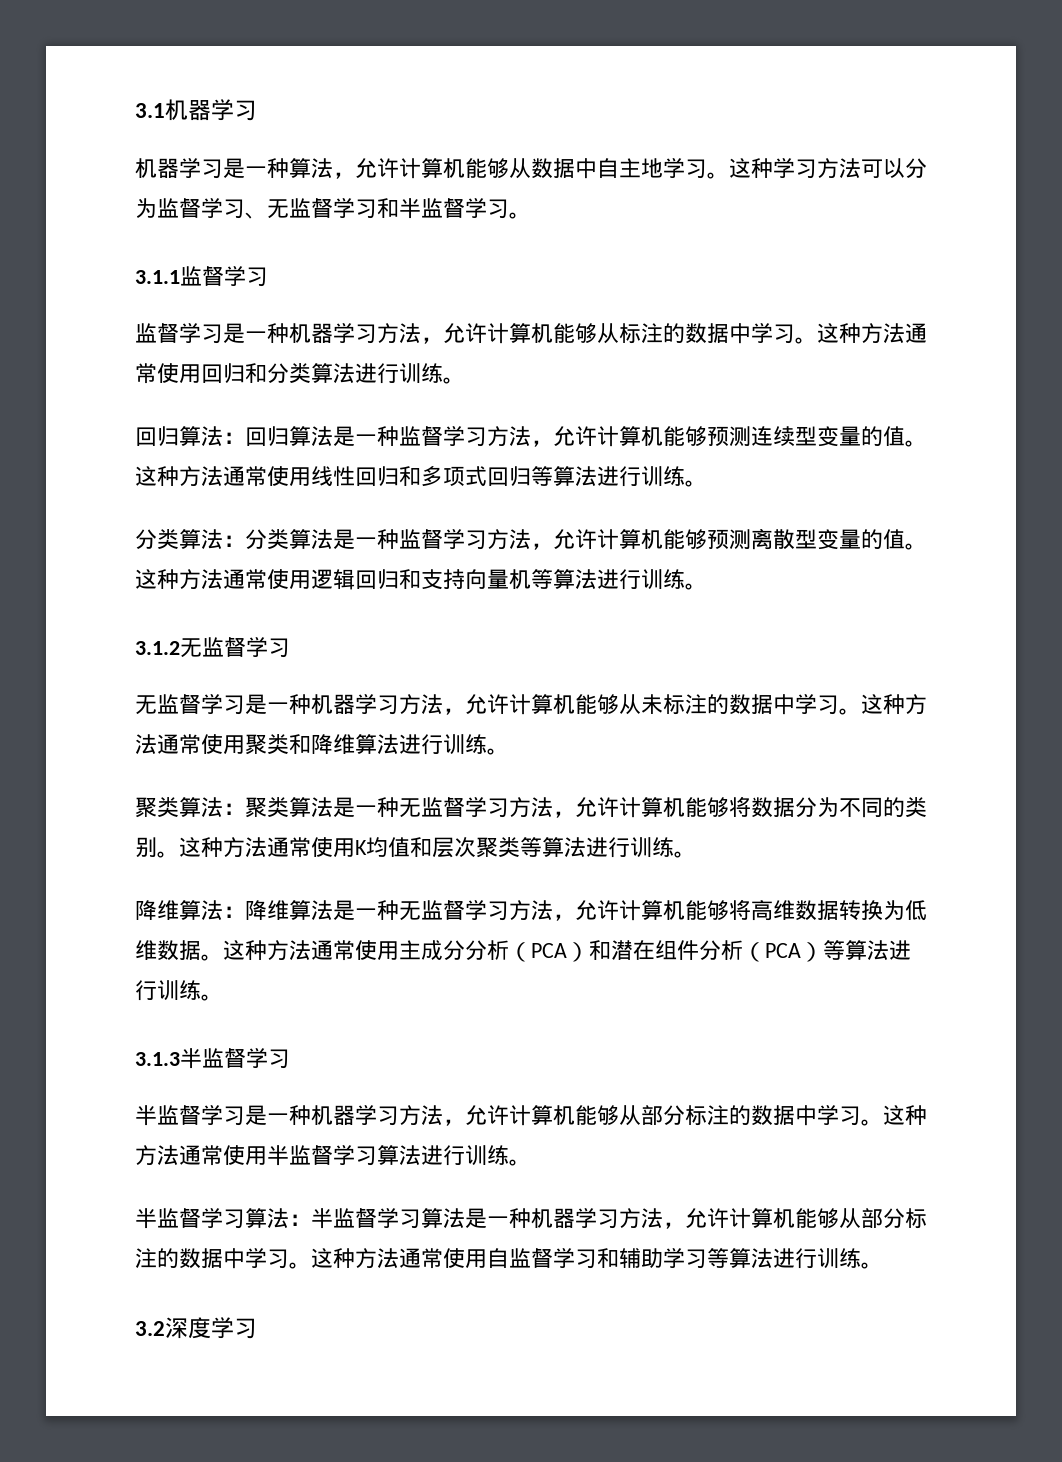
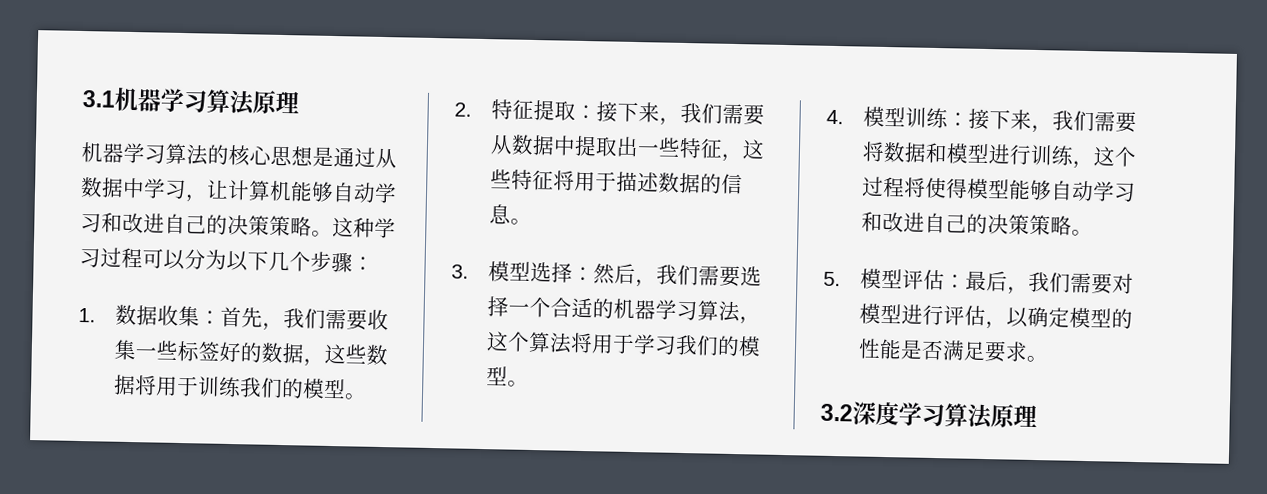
- 3.1机器学习
- 机器学习是一种算法，允许计算机能够从数据中自主地学习。
+ 3.1机器学习算法原理
+ 机器学习算法的核心思想是通过从数据中学习，让计算机能够自动学习和改进自己的决策策略。
- 这种学习方法可以分为监督学习、无监督学习和半监督学习。
- 3.1.1监督学习
- 监督学习是一种机器学习方法，允许计算机能够从标注的数据中学习。这种方法通常使用回归和分类算法进行训练。
- 回归算法：回归算法是一种监督学习方法，允许计算机能够预测连续型变量的值。这种方法通常使用线性回归和多项式回归等算法进行训练。
- 分类算法：分类算法是一种监督学习方法，允许计算机能够预测离散型变量的值。这种方法通常使用逻辑回归和支持向量机等算法进行训练。
- 3.1.2无监督学习
- 无监督学习是一种机器学习方法，允许计算机能够从未标注的数据中学习。这种方法通常使用聚类和降维算法进行训练。
- 聚类算法：聚类算法是一种无监督学习方法，允许计算机能够将数据分为不同的类别。这种方法通常使用K均值和层次聚类等算法进行训练。
- 降维算法：降维算法是一种无监督学习方法，允许计算机能够将高维数据转换为低维数据。这种方法通常使用主成分分析（PCA）和潜在组件分析（PCA）等算法进行训练。
- 3.1.3半监督学习
- 半监督学习是一种机器学习方法，允许计算机能够从部分标注的数据中学习。这种方法通常使用半监督学习算法进行训练。
- 半监督学习算法：半监督学习算法是一种机器学习方法，允许计算机能够从部分标注的数据中学习。这种方法通常使用自监督学习和辅助学习等算法进行训练。
+ 这种学习过程可以分为以下几个步骤：
+ 1.数据收集：首先，我们需要收集一些标签好的数据，这些数据将用于训练我们的模型。
+ 2.特征提取：接下来，我们需要从数据中提取出一些特征，这些特征将用于描述数据的信息。
+ 3.模型选择：然后，我们需要选择一个合适的机器学习算法，这个算法将用于学习我们的模型。
+ 4.模型训练：接下来，我们需要将数据和模型进行训练，这个过程将使得模型能够自动学习和改进自己的决策策略。
+ 5.模型评估：最后，我们需要对模型进行评估，以确定模型的性能是否满足要求。
- 3.2深度学习
+ 3.2深度学习算法原理

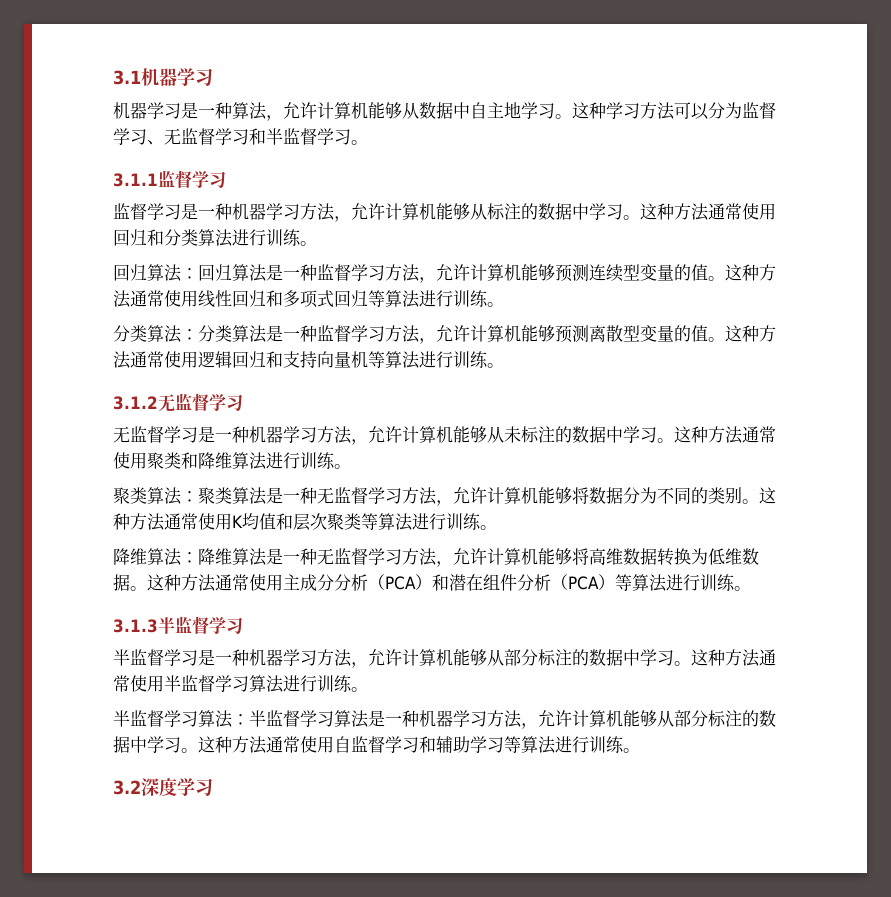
- 3.1机器学习算法原理
- 机器学习算法的核心思想是通过从数据中学习，让计算机能够自动学习和改进自己的决策策略。这种学习过程可以分为以下几个步骤：
- 1.数据收集：首先，我们需要收集一些标签好的数据，这些数据将用于训练我们的模型。
- 2.特征提取：接下来，我们需要从数据中提取出一些特征，这些特征将用于描述数据的信息。
- 3.模型选择：然后，我们需要选择一个合适的机器学习算法，这个算法将用于学习我们的模型。
- 4.模型训练：接下来，我们需要将数据和模型进行训练，这个过程将使得模型能够自动学习和改进自己的决策策略。
- 5.模型评估：最后，我们需要对模型进行评估，以确定模型的性能是否满足要求。
+ 3.1机器学习
+ 机器学习是一种算法，允许计算机能够从数据中自主地学习。这种学习方法可以分为监督学习、无监督学习和半监督学习。
+ 3.1.1监督学习
+ 监督学习是一种机器学习方法，允许计算机能够从标注的数据中学习。这种方法通常使用回归和分类算法进行训练。
+ 回归算法：回归算法是一种监督学习方法，允许计算机能够预测连续型变量的值。这种方法通常使用线性回归和多项式回归等算法进行训练。
+ 分类算法：分类算法是一种监督学习方法，允许计算机能够预测离散型变量的值。这种方法通常使用逻辑回归和支持向量机等算法进行训练。
+ 3.1.2无监督学习
+ 无监督学习是一种机器学习方法，允许计算机能够从未标注的数据中学习。这种方法通常使用聚类和降维算法进行训练。
+ 聚类算法：聚类算法是一种无监督学习方法，允许计算机能够将数据分为不同的类别。这种方法通常使用K均值和层次聚类等算法进行训练。
+ 降维算法：降维算法是一种无监督学习方法，允许计算机能够将高维数据转换为低维数据。这种方法通常使用主成分分析（PCA）和潜在组件分析（PCA）等算法进行训练。
+ 3.1.3半监督学习
+ 半监督学习是一种机器学习方法，允许计算机能够从部分标注的数据中学习。这种方法通常使用半监督学习算法进行训练。
+ 半监督学习算法：半监督学习算法是一种机器学习方法，允许计算机能够从部分标注的数据中学习。这种方法通常使用自监督学习和辅助学习等算法进行训练。
- 3.2深度学习算法原理
+ 3.2深度学习

